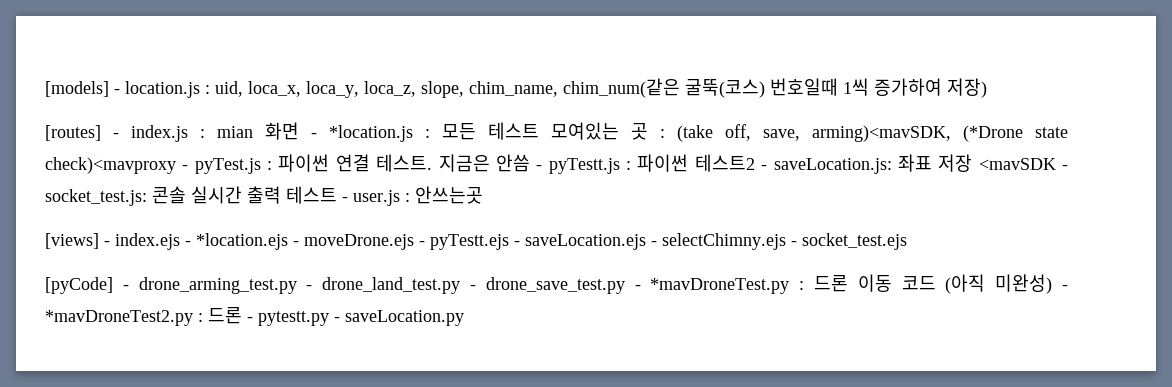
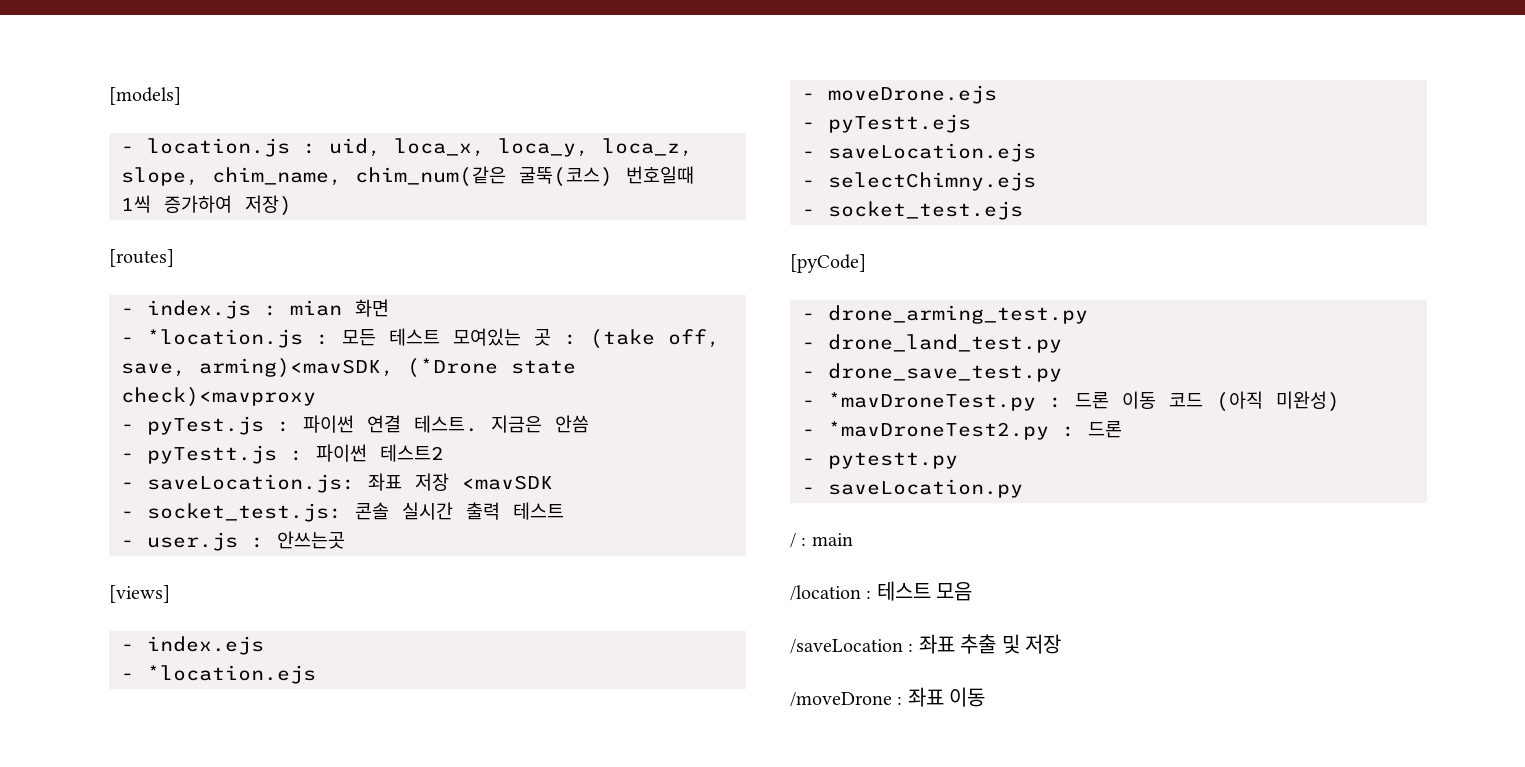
- [models] - location.js : uid, loca_x, loca_y, loca_z, slope, chim_name, chim_num(같은 굴뚝(코스) 번호일때 1씩 증가하여 저장)
+ [models]
+ - location.js : uid, loca_x, loca_y, loca_z, slope, chim_name, chim_num(같은 굴뚝(코스) 번호일때 1씩 증가하여 저장)
- [routes] - index.js : mian 화면 - *location.js : 모든 테스트 모여있는 곳 : (take off, save, arming)<mavSDK, (*Drone state check)<mavproxy - pyTest.js : 파이썬 연결 테스트.
+ [routes]
+ - index.js : mian 화면
+ - *location.js : 모든 테스트 모여있는 곳 : (take off, save, arming)<mavSDK, (*Drone state check)<mavproxy
+ - pyTest.js : 파이썬 연결 테스트.
- 지금은 안씀 - pyTestt.js : 파이썬 테스트2 - saveLocation.js: 좌표 저장 <mavSDK - socket_test.js: 콘솔 실시간 출력 테스트 - user.js : 안쓰는곳
+ 지금은 안씀
+ - pyTestt.js : 파이썬 테스트2
+ - saveLocation.js: 좌표 저장 <mavSDK
+ - socket_test.js: 콘솔 실시간 출력 테스트
+ - user.js : 안쓰는곳
- [views] - index.ejs - *location.ejs - moveDrone.ejs - pyTestt.ejs - saveLocation.ejs - selectChimny.ejs - socket_test.ejs
+ [views]
+ - index.ejs
+ - *location.ejs
+ - moveDrone.ejs
+ - pyTestt.ejs
+ - saveLocation.ejs
+ - selectChimny.ejs
+ - socket_test.ejs
- [pyCode] - drone_arming_test.py - drone_land_test.py - drone_save_test.py - *mavDroneTest.py : 드론 이동 코드 (아직 미완성) - *mavDroneTest2.py : 드론 - pytestt.py - saveLocation.py
+ [pyCode]
+ - drone_arming_test.py
+ - drone_land_test.py
+ - drone_save_test.py
+ - *mavDroneTest.py : 드론 이동 코드 (아직 미완성)
+ - *mavDroneTest2.py : 드론
+ - pytestt.py
+ - saveLocation.py
+ / : main
+ /location : 테스트 모음
+ /saveLocation : 좌표 추출 및 저장
+ /moveDrone : 좌표 이동

